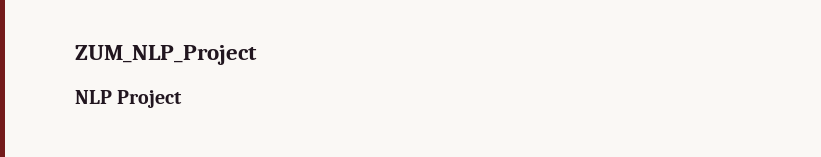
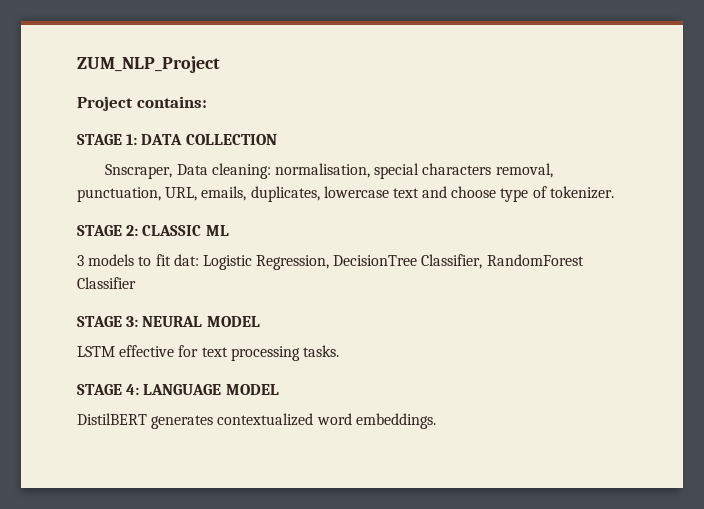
- NLP Project
+ Project contains:
+ STAGE 1: DATA COLLECTION
+ Snscraper, Data cleaning: normalisation, special characters removal, punctuation, URL, emails, duplicates, lowercase text and choose type of tokenizer.
+ STAGE 2: CLASSIC ML
+ 3 models to fit dat: Logistic Regression, DecisionTree Classifier, RandomForest Classifier
+ STAGE 3: NEURAL MODEL
+ LSTM effective for text processing tasks.
+ STAGE 4: LANGUAGE MODEL
+ DistilBERT generates contextualized word embeddings.

